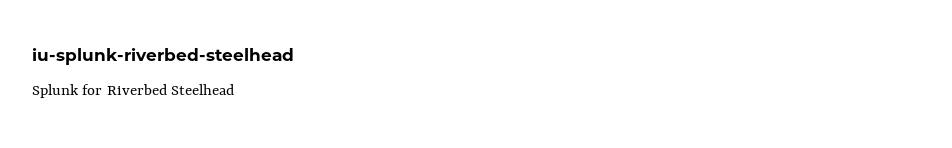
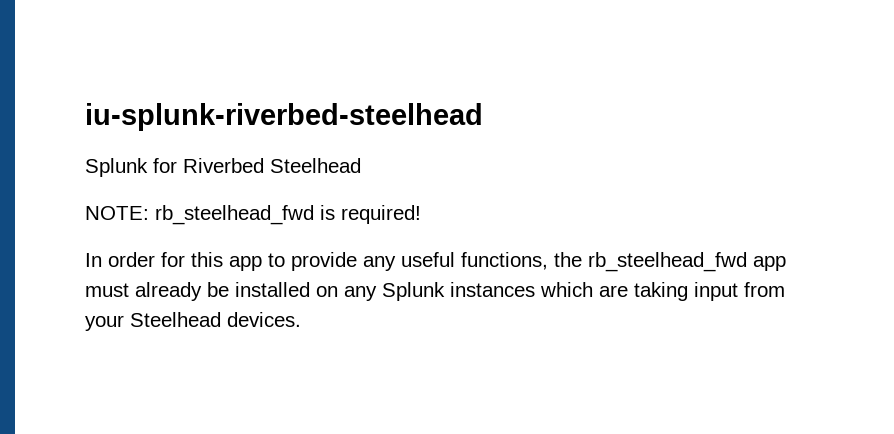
+ NOTE: rb_steelhead_fwd is required!
+ In order for this app to provide any useful functions, the rb_steelhead_fwd app must already be installed on any Splunk instances which are taking input from your Steelhead devices.

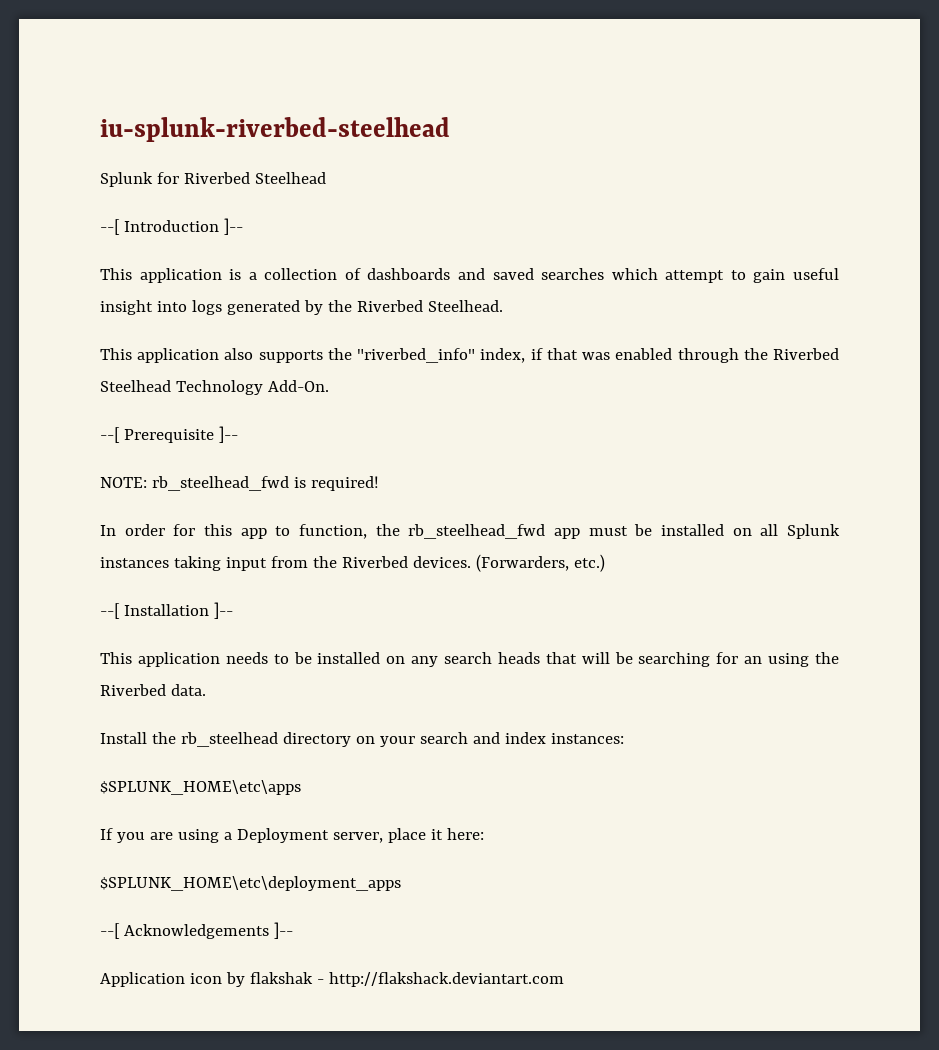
+ --[ Introduction ]--
+ This application is a collection of dashboards and saved searches which attempt to gain useful insight into logs generated by the Riverbed Steelhead.
+ This application also supports the "riverbed_info" index, if that was enabled through the Riverbed Steelhead Technology Add-On.
+ --[ Prerequisite ]--
- In order for this app to provide any useful functions, the rb_steelhead_fwd app must already be installed on any Splunk instances which are taking input from your Steelhead devices.
+ In order for this app to function, the rb_steelhead_fwd app must be installed on all Splunk instances taking input from the Riverbed devices. (Forwarders, etc.)
+ --[ Installation ]--
+ This application needs to be installed on any search heads that will be searching for an using the Riverbed data.
+ Install the rb_steelhead directory on your search and index instances:
+ $SPLUNK_HOME\etc\apps
+ If you are using a Deployment server, place it here:
+ $SPLUNK_HOME\etc\deployment_apps
+ --[ Acknowledgements ]--
+ Application icon by flakshak - http://flakshack.deviantart.com

